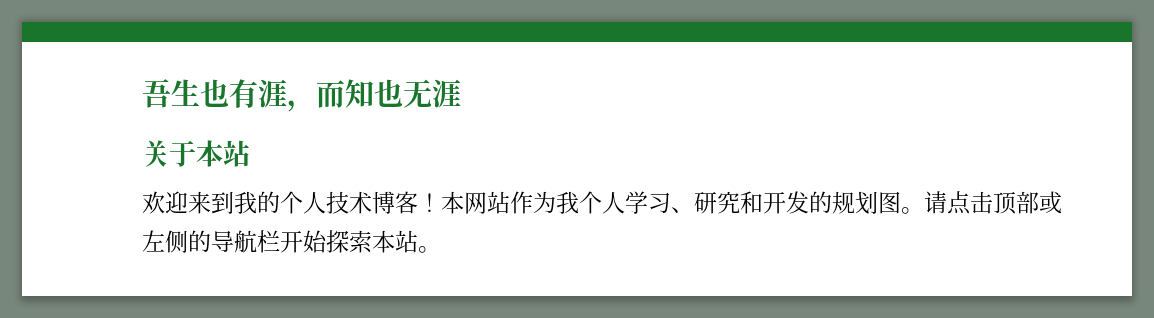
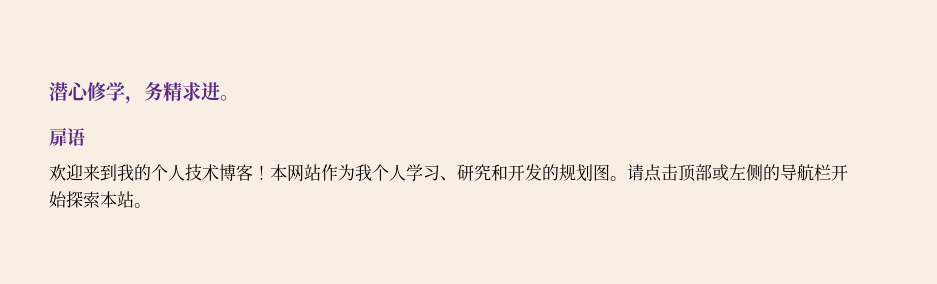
- 吾生也有涯，而知也无涯
- 关于本站
+ 潜心修学，务精求进。
+ 扉语

